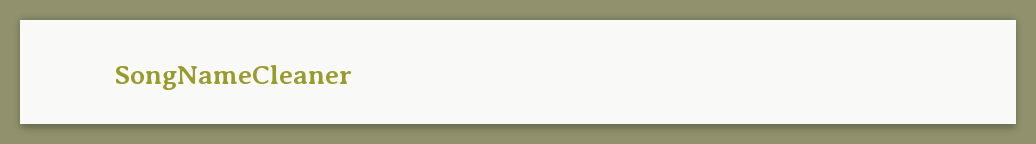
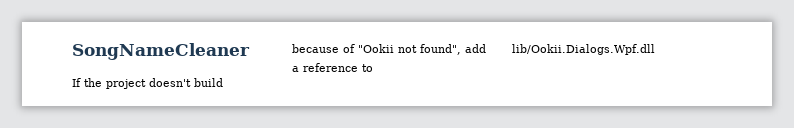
+ If the project doesn't build because of "Ookii not found", add a reference to lib/Ookii.Dialogs.Wpf.dll

